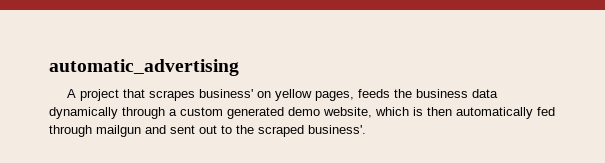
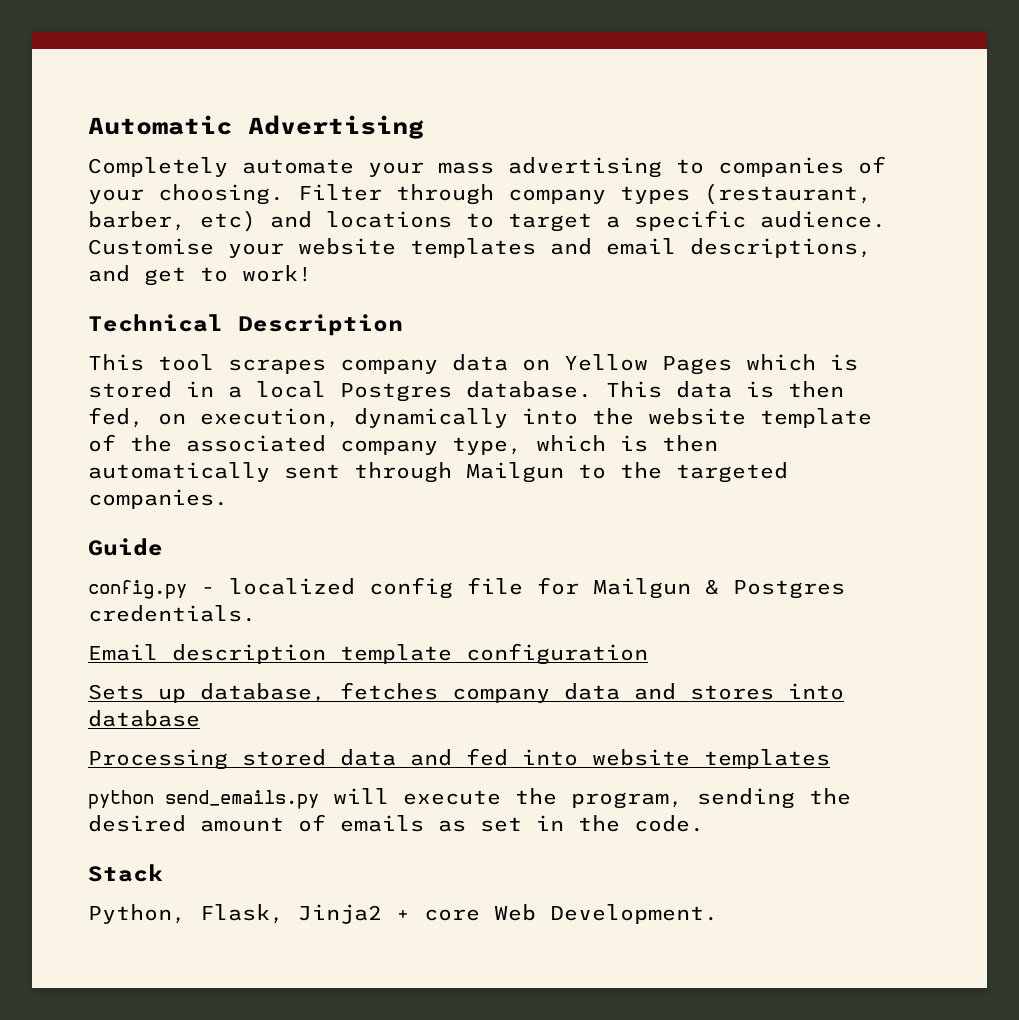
- automatic_advertising
- A project that scrapes business' on yellow pages, feeds the business data dynamically through a custom generated demo website, which is then automatically fed through mailgun and sent out to the scraped business'.
+ Automatic Advertising
+ Completely automate your mass advertising to companies of your choosing. Filter through company types (restaurant, barber, etc) and locations to target a specific audience. Customise your website templates and email descriptions, and get to work!
+ Technical Description
+ This tool scrapes company data on Yellow Pages which is stored in a local Postgres database. This data is then fed, on execution, dynamically into the website template of the associated company type, which is then automatically sent through Mailgun to the targeted companies.
+ Guide
+ config.py - localized config file for Mailgun & Postgres credentials.
+ Email description template configuration
+ Sets up database, fetches company data and stores into database
+ Processing stored data and fed into website templates
+ python send_emails.py will execute the program, sending the desired amount of emails as set in the code.
+ Stack
+ Python, Flask, Jinja2 + core Web Development.

